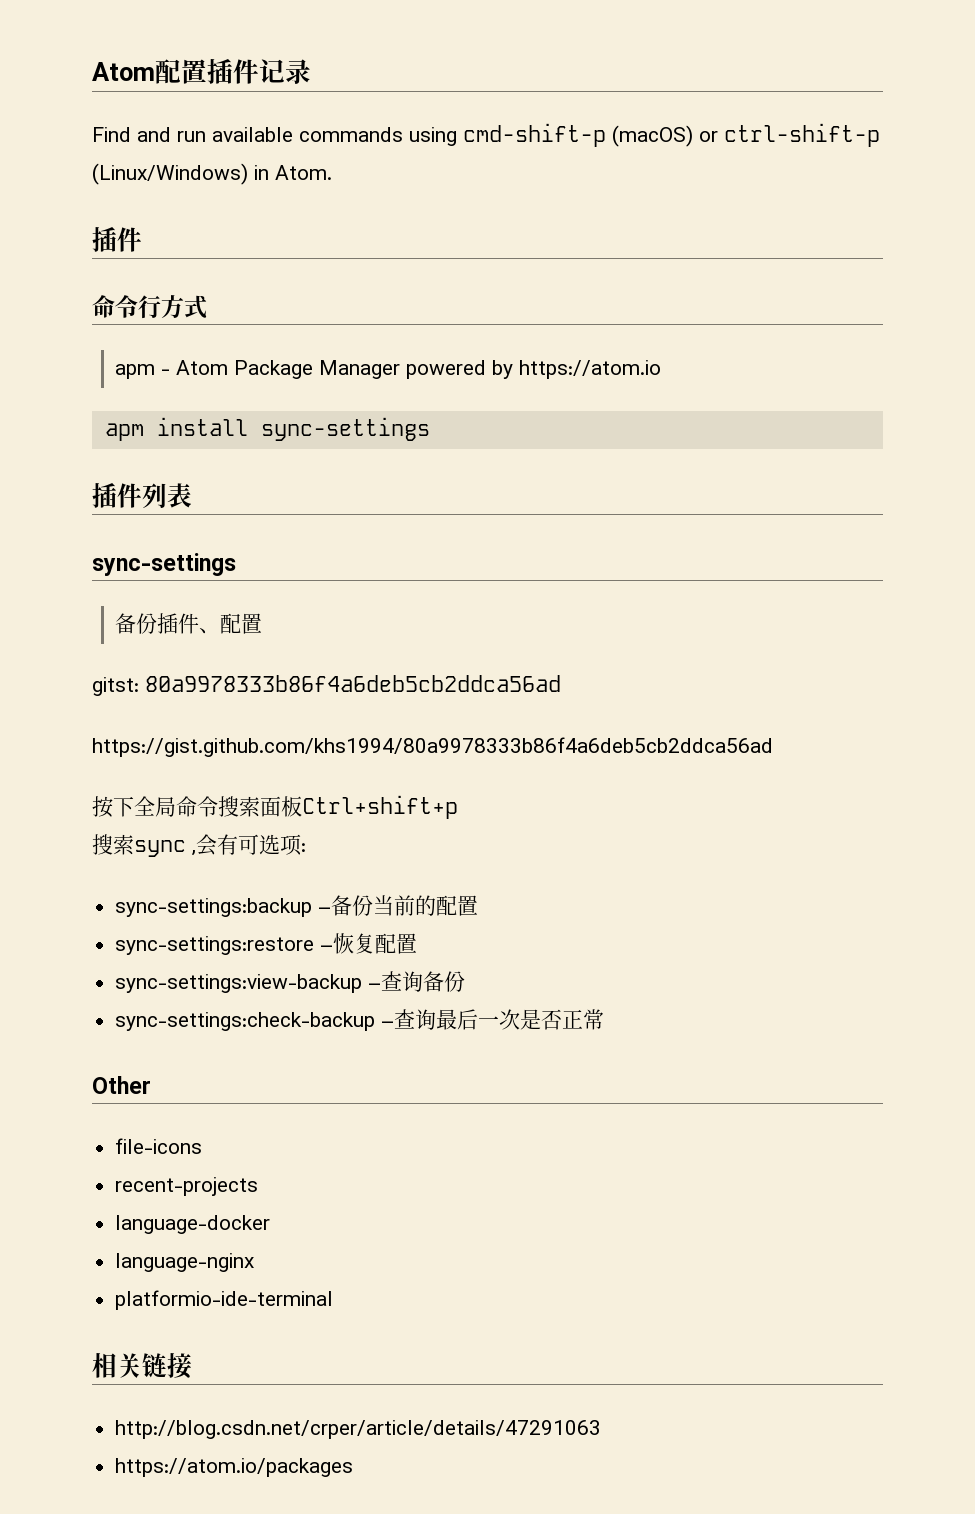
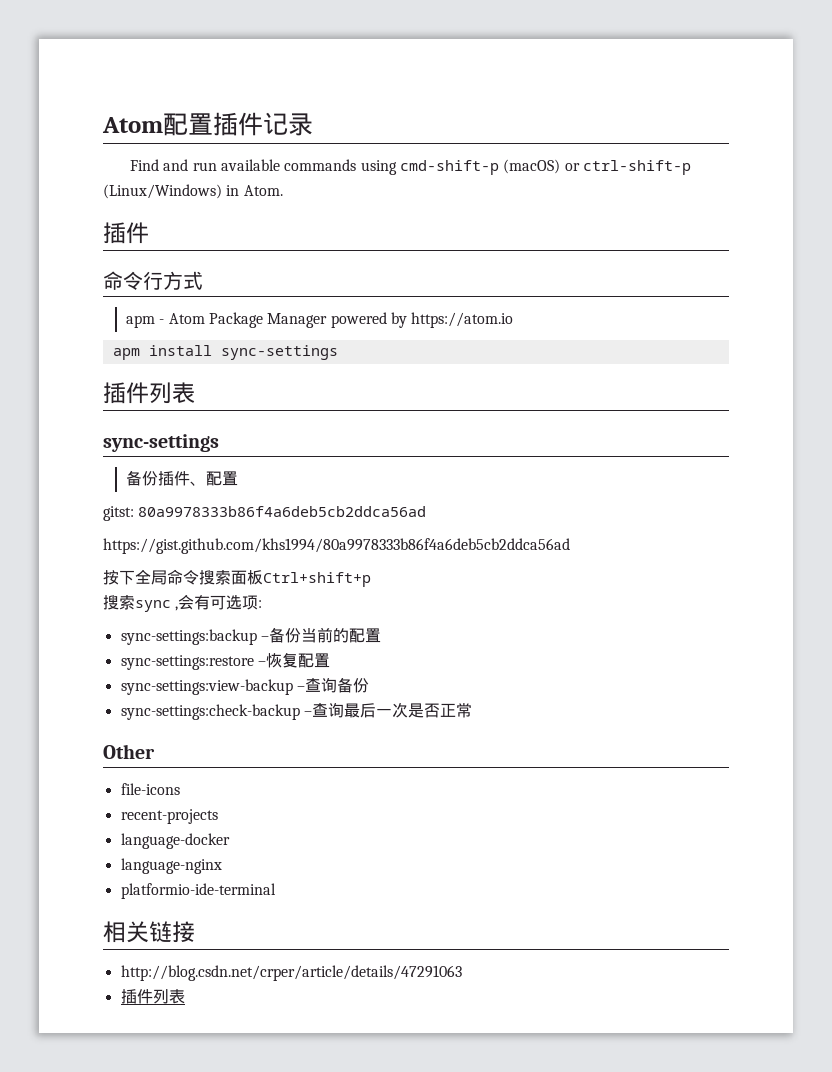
  http://blog.csdn.net/crper/article/details/47291063
- https://atom.io/packages
+ 插件列表

